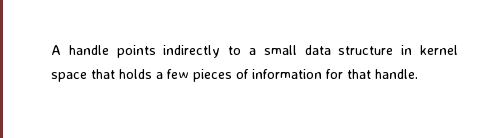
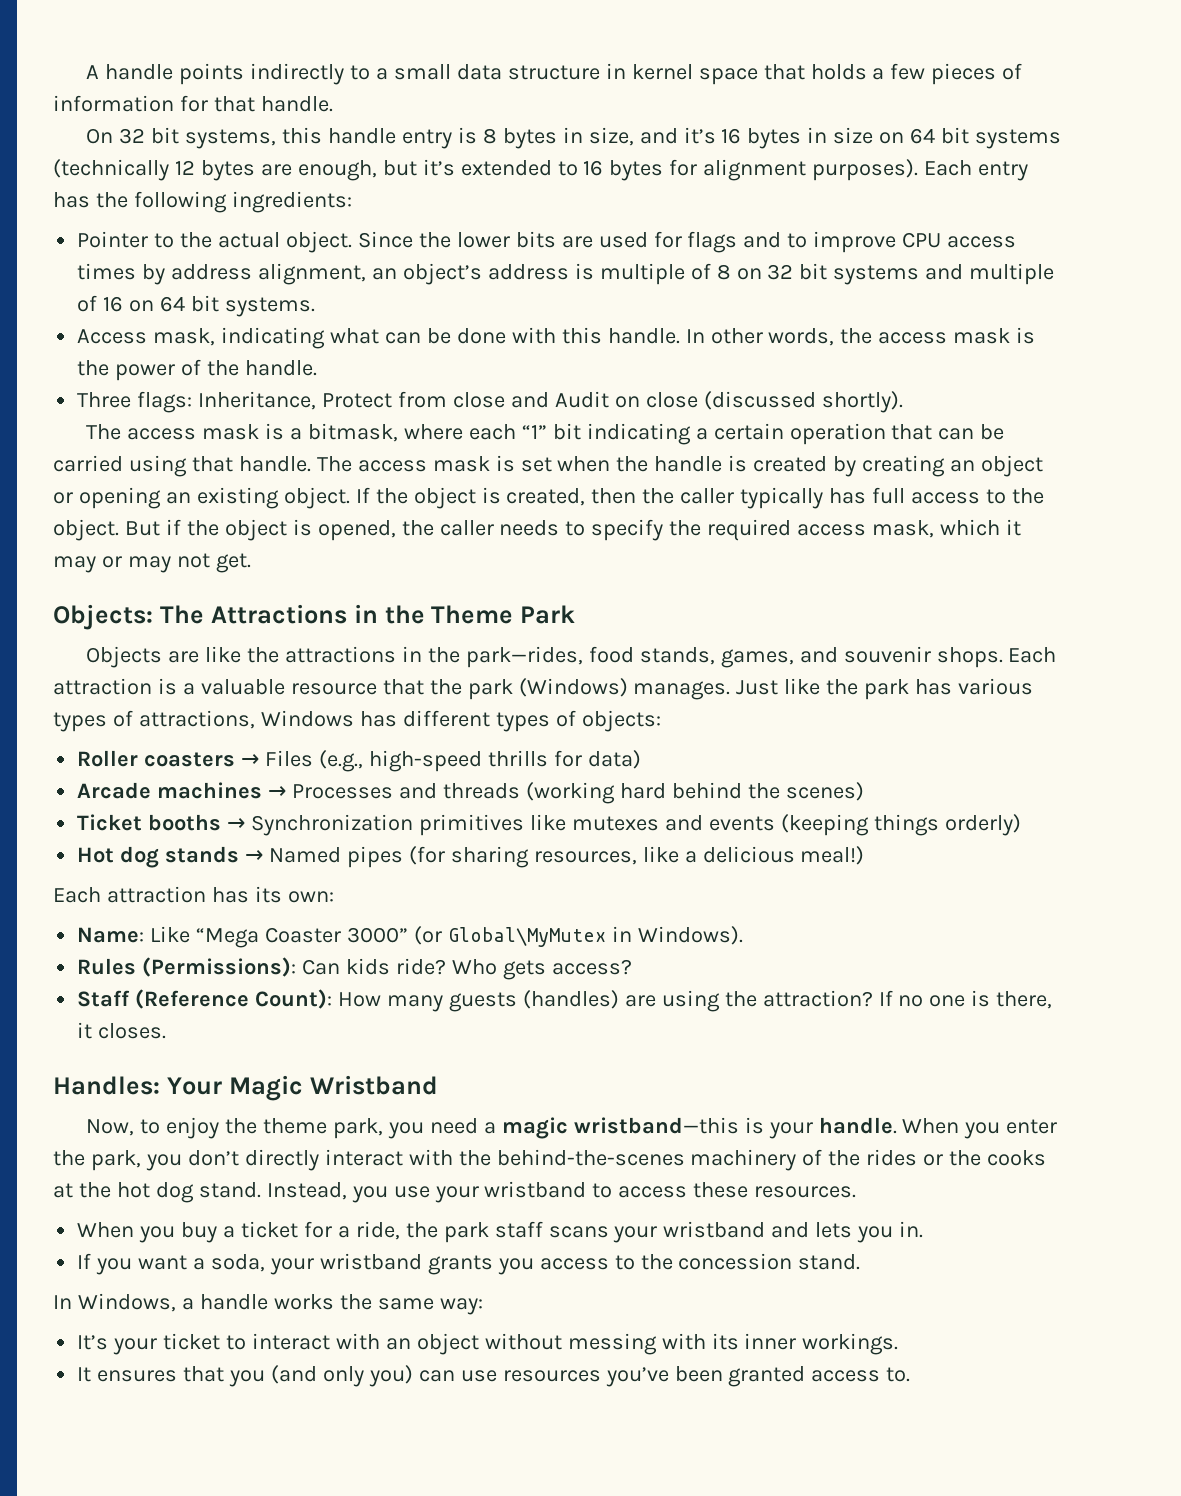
+ On 32 bit systems, this handle entry is 8 bytes in size, and it’s 16 bytes in size on 64 bit systems (technically 12 bytes are enough, but it’s extended to 16 bytes for alignment purposes). Each entry has the following ingredients:
+ Pointer to the actual object. Since the lower bits are used for flags and to improve CPU access times by address alignment, an object’s address is multiple of 8 on 32 bit systems and multiple of 16 on 64 bit systems.
+ Access mask, indicating what can be done with this handle. In other words, the access mask is the power of the handle.
+ Three flags: Inheritance, Protect from close and Audit on close (discussed shortly).
+ The access mask is a bitmask, where each “1” bit indicating a certain operation that can be carried using that handle. The access mask is set when the handle is created by creating an object or opening an existing object. If the object is created, then the caller typically has full access to the object. But if the object is opened, the caller needs to specify the required access mask, which it may or may not get.
+ Objects: The Attractions in the Theme Park
+ Objects are like the attractions in the park—rides, food stands, games, and souvenir shops. Each attraction is a valuable resource that the park (Windows) manages. Just like the park has various types of attractions, Windows has different types of objects:
+ Roller coasters → Files (e.g., high-speed thrills for data)
+ Arcade machines → Processes and threads (working hard behind the scenes)
+ Ticket booths → Synchronization primitives like mutexes and events (keeping things orderly)
+ Hot dog stands → Named pipes (for sharing resources, like a delicious meal!)
+ Each attraction has its own:
+ Name: Like “Mega Coaster 3000” (or Global\MyMutex in Windows).
+ Rules (Permissions): Can kids ride? Who gets access?
+ Staff (Reference Count): How many guests (handles) are using the attraction? If no one is there, it closes.
+ Handles: Your Magic Wristband
+ Now, to enjoy the theme park, you need a magic wristband—this is your handle. When you enter the park, you don’t directly interact with the behind-the-scenes machinery of the rides or the cooks at the hot dog stand. Instead, you use your wristband to access these resources.
+ When you buy a ticket for a ride, the park staff scans your wristband and lets you in.
+ If you want a soda, your wristband grants you access to the concession stand.
+ In Windows, a handle works the same way:
+ It’s your ticket to interact with an object without messing with its inner workings.
+ It ensures that you (and only you) can use resources you’ve been granted access to.

